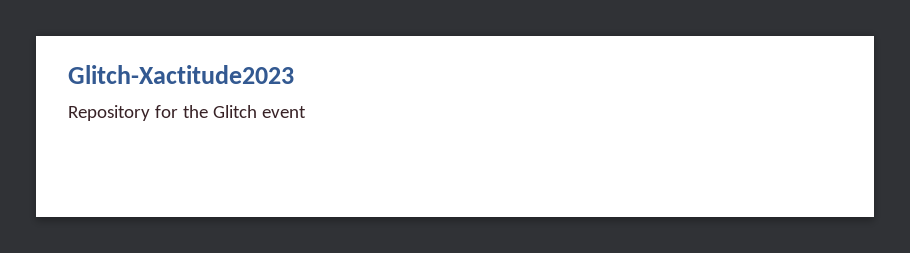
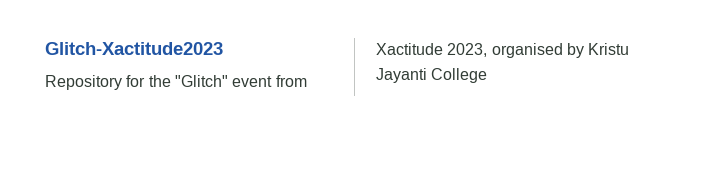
- Repository for the Glitch event
+ Repository for the "Glitch" event from Xactitude 2023, organised by Kristu Jayanti College

